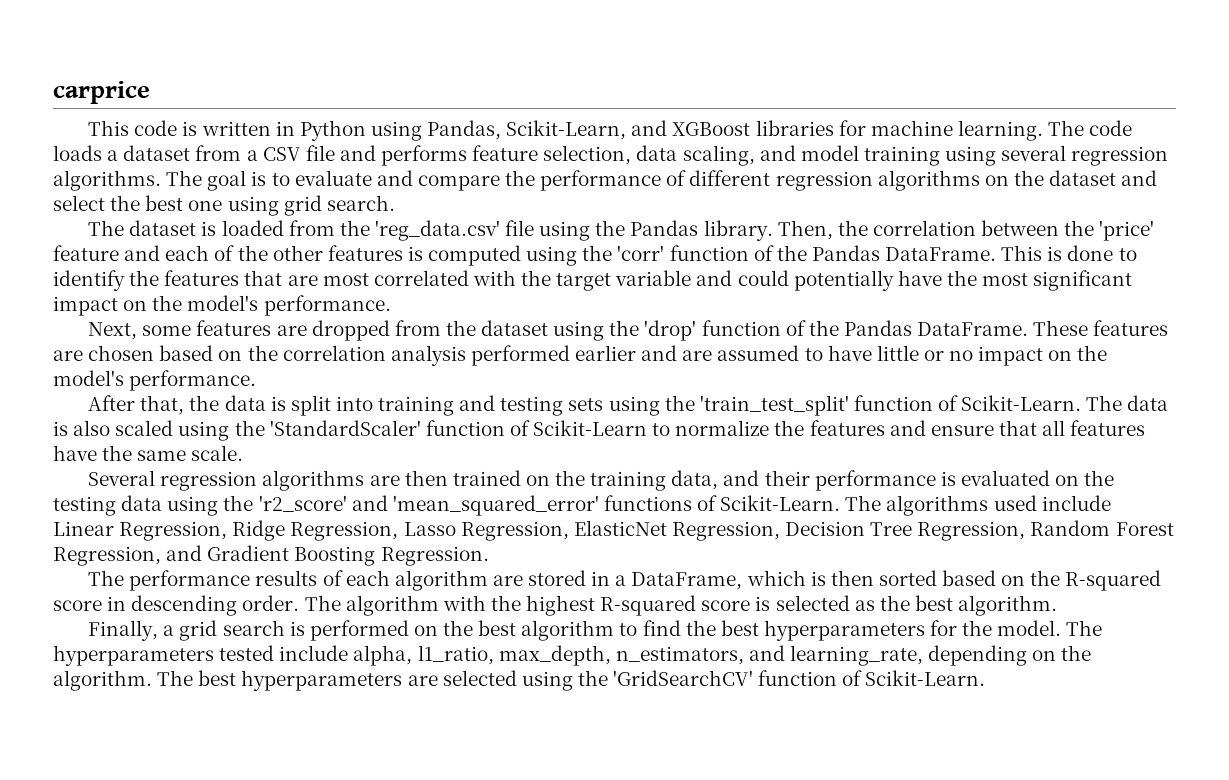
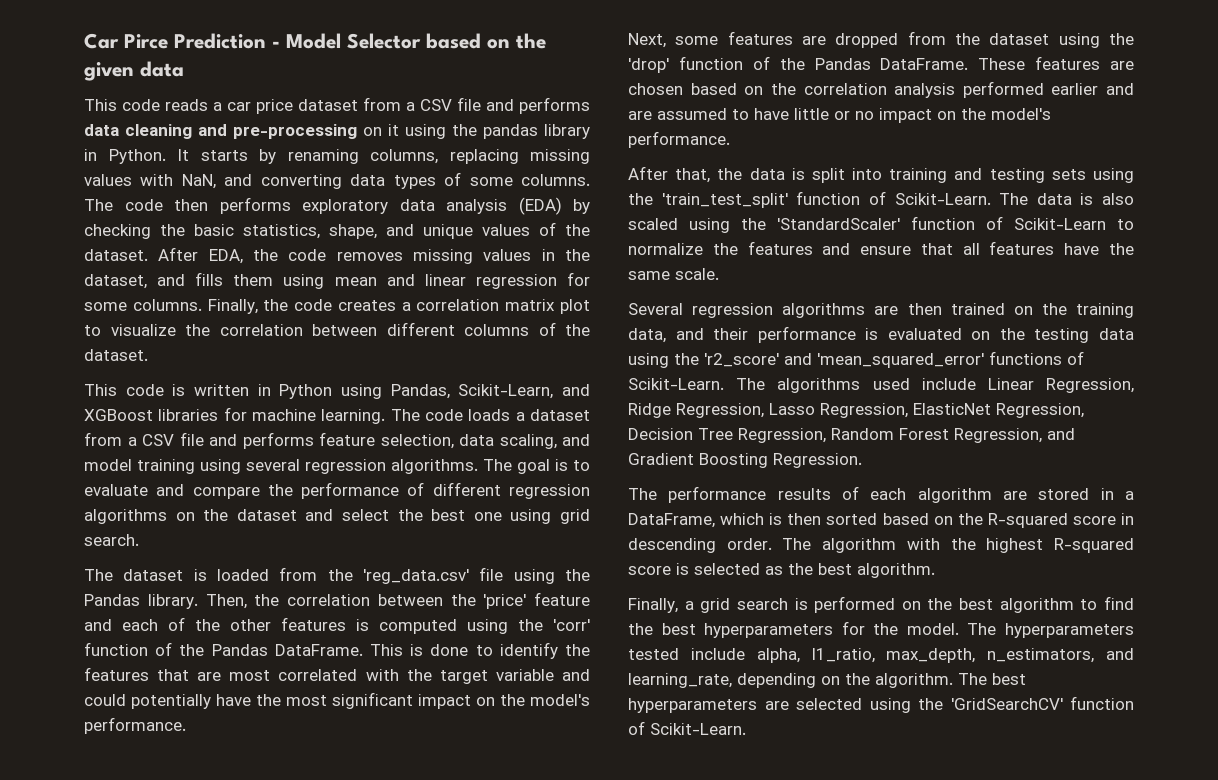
- carprice
+ Car Pirce Prediction - Model Selector based on the given data
+ This code reads a car price dataset from a CSV file and performs data cleaning and pre-processing on it using the pandas library in Python. It starts by renaming columns, replacing missing values with NaN, and converting data types of some columns. The code then performs exploratory data analysis (EDA) by checking the basic statistics, shape, and unique values of the dataset. After EDA, the code removes missing values in the dataset, and fills them using mean and linear regression for some columns. Finally, the code creates a correlation matrix plot to visualize the correlation between different columns of the dataset.

